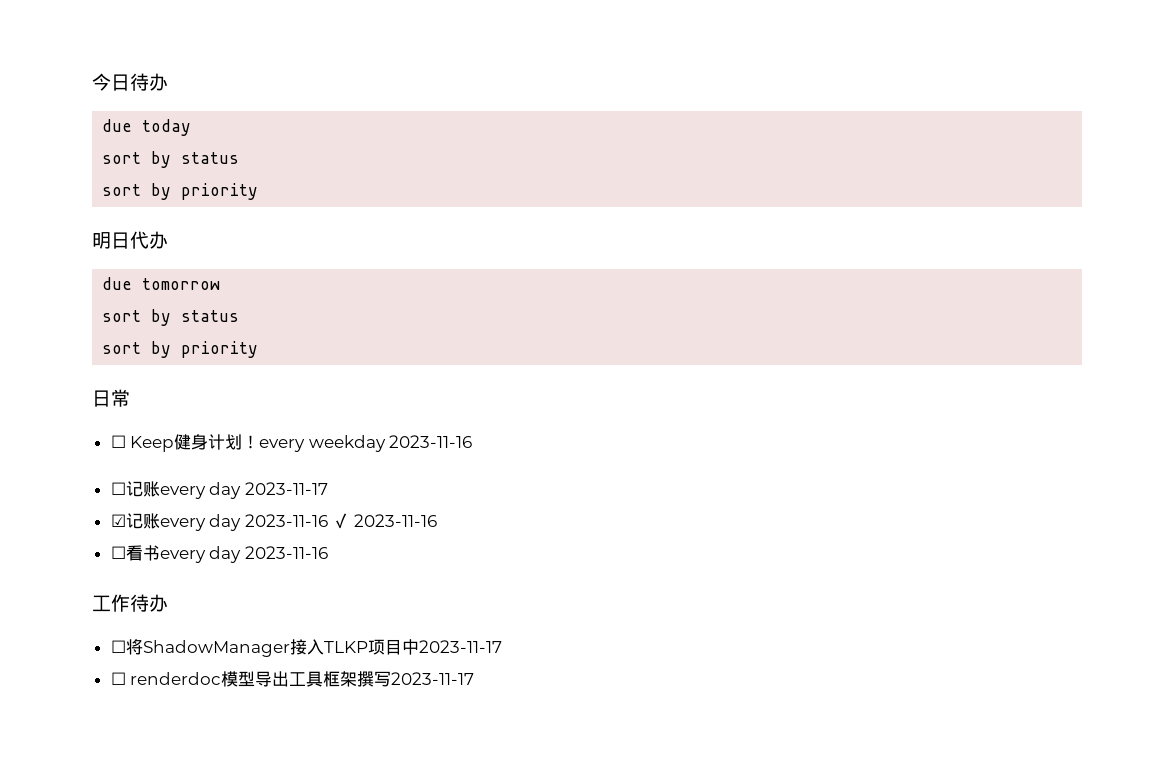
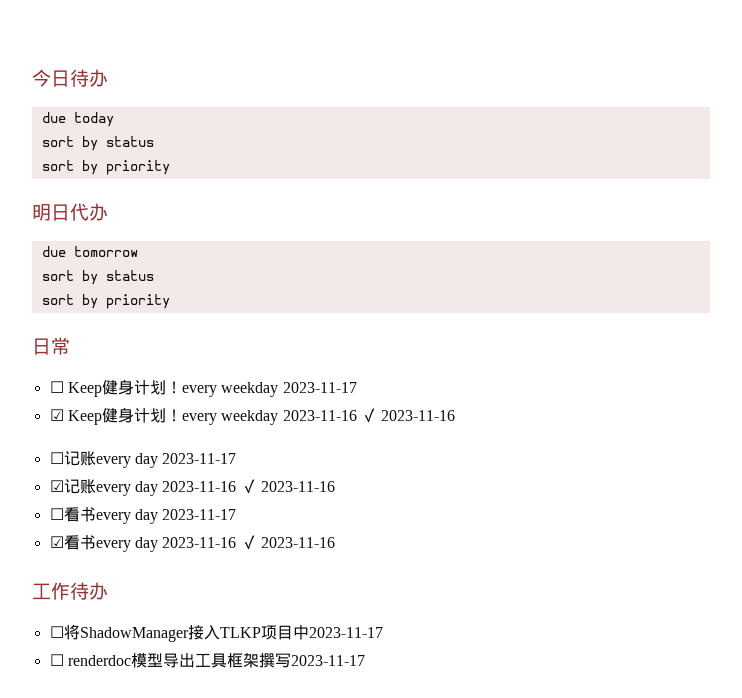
- ☐ Keep健身计划！every weekday 2023-11-16
+ ☐ Keep健身计划！every weekday 2023-11-17
+ ☑ Keep健身计划！every weekday 2023-11-16 ✓ 2023-11-16
- ☐看书every day 2023-11-16
+ ☐看书every day 2023-11-17
+ ☑看书every day 2023-11-16 ✓ 2023-11-16

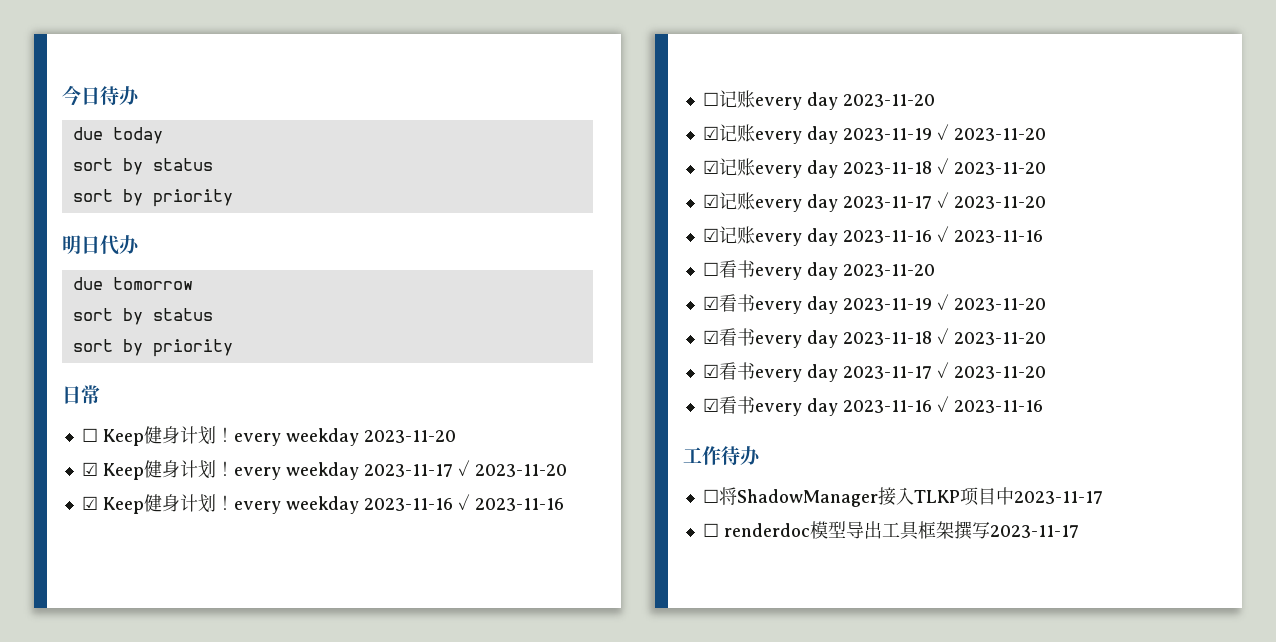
- ☐ Keep健身计划！every weekday 2023-11-17
+ ☐ Keep健身计划！every weekday 2023-11-20
+ ☑ Keep健身计划！every weekday 2023-11-17 ✓ 2023-11-20
- ☐记账every day 2023-11-17
+ ☐记账every day 2023-11-20
+ ☑记账every day 2023-11-19 ✓ 2023-11-20
+ ☑记账every day 2023-11-18 ✓ 2023-11-20
+ ☑记账every day 2023-11-17 ✓ 2023-11-20
- ☐看书every day 2023-11-17
+ ☐看书every day 2023-11-20
+ ☑看书every day 2023-11-19 ✓ 2023-11-20
+ ☑看书every day 2023-11-18 ✓ 2023-11-20
+ ☑看书every day 2023-11-17 ✓ 2023-11-20

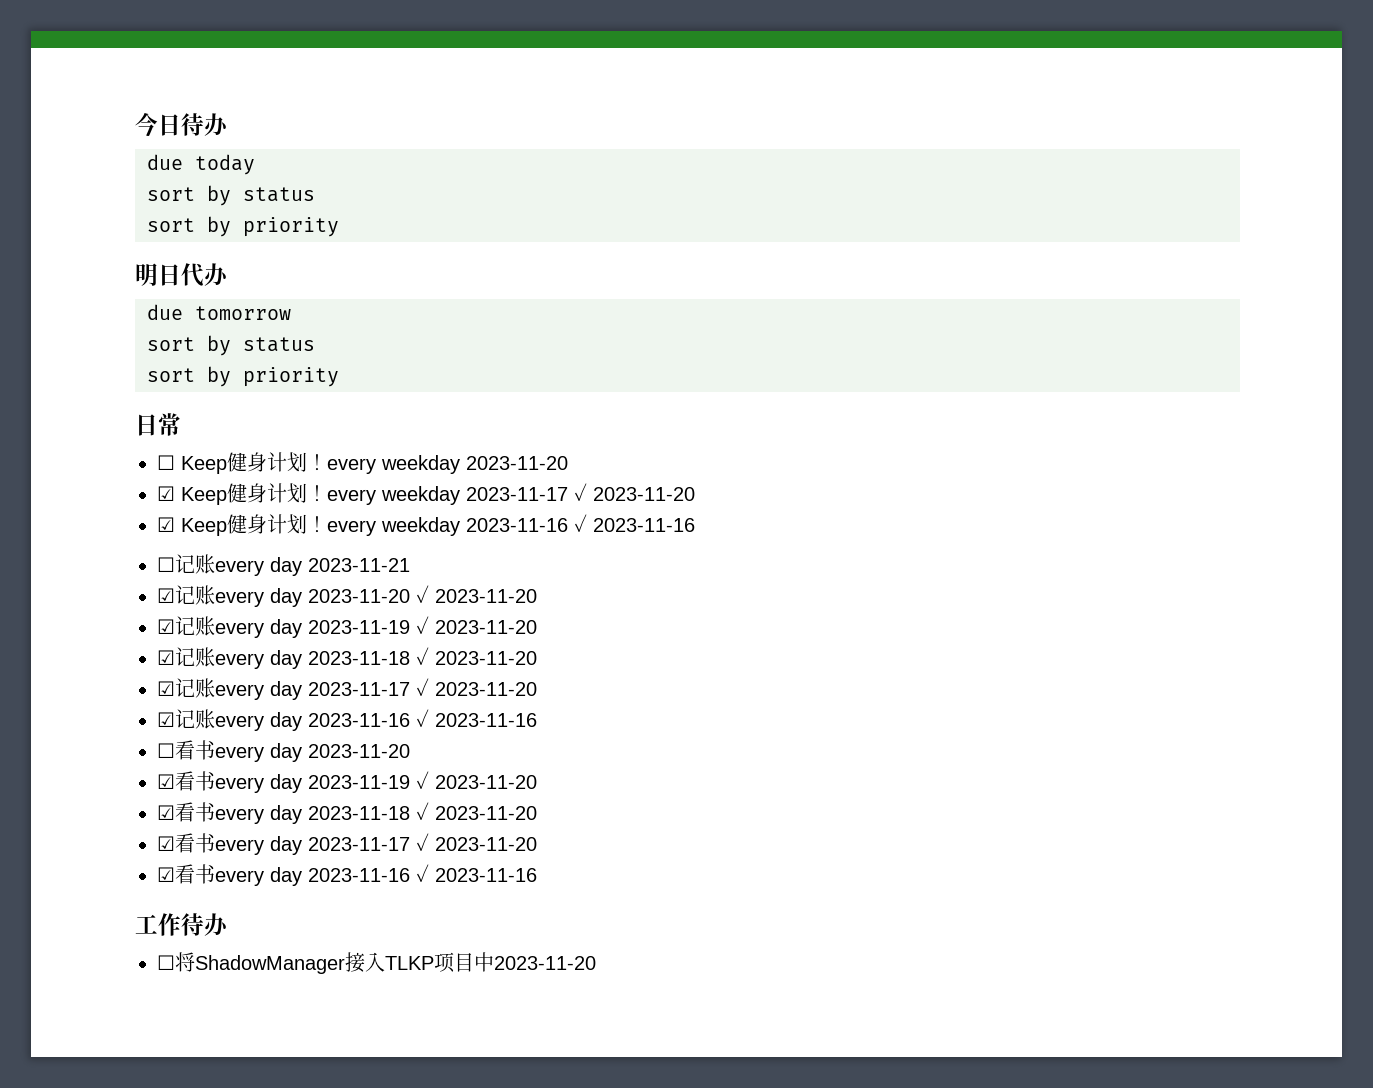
- ☐记账every day 2023-11-20
+ ☐记账every day 2023-11-21
+ ☑记账every day 2023-11-20 ✓ 2023-11-20
- ☐将ShadowManager接入TLKP项目中2023-11-17
- ☐ renderdoc模型导出工具框架撰写2023-11-17
+ ☐将ShadowManager接入TLKP项目中2023-11-20

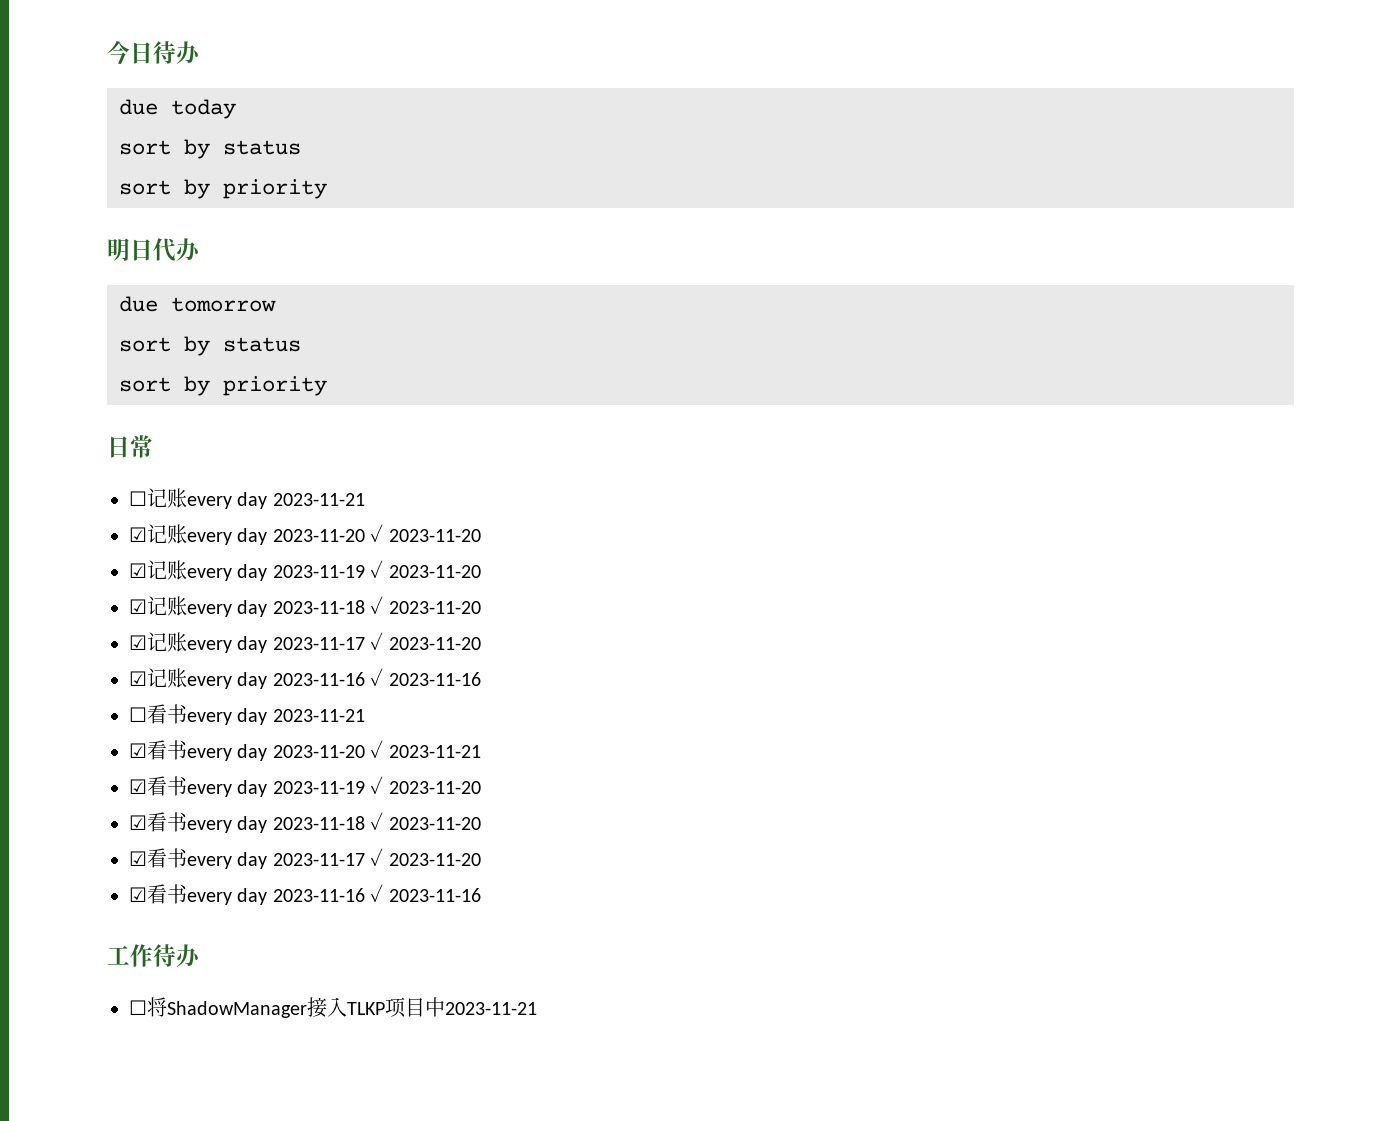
- ☐ Keep健身计划！every weekday 2023-11-20
- ☑ Keep健身计划！every weekday 2023-11-17 ✓ 2023-11-20
- ☑ Keep健身计划！every weekday 2023-11-16 ✓ 2023-11-16
- ☐看书every day 2023-11-20
+ ☐看书every day 2023-11-21
+ ☑看书every day 2023-11-20 ✓ 2023-11-21
- ☐将ShadowManager接入TLKP项目中2023-11-20
+ ☐将ShadowManager接入TLKP项目中2023-11-21

